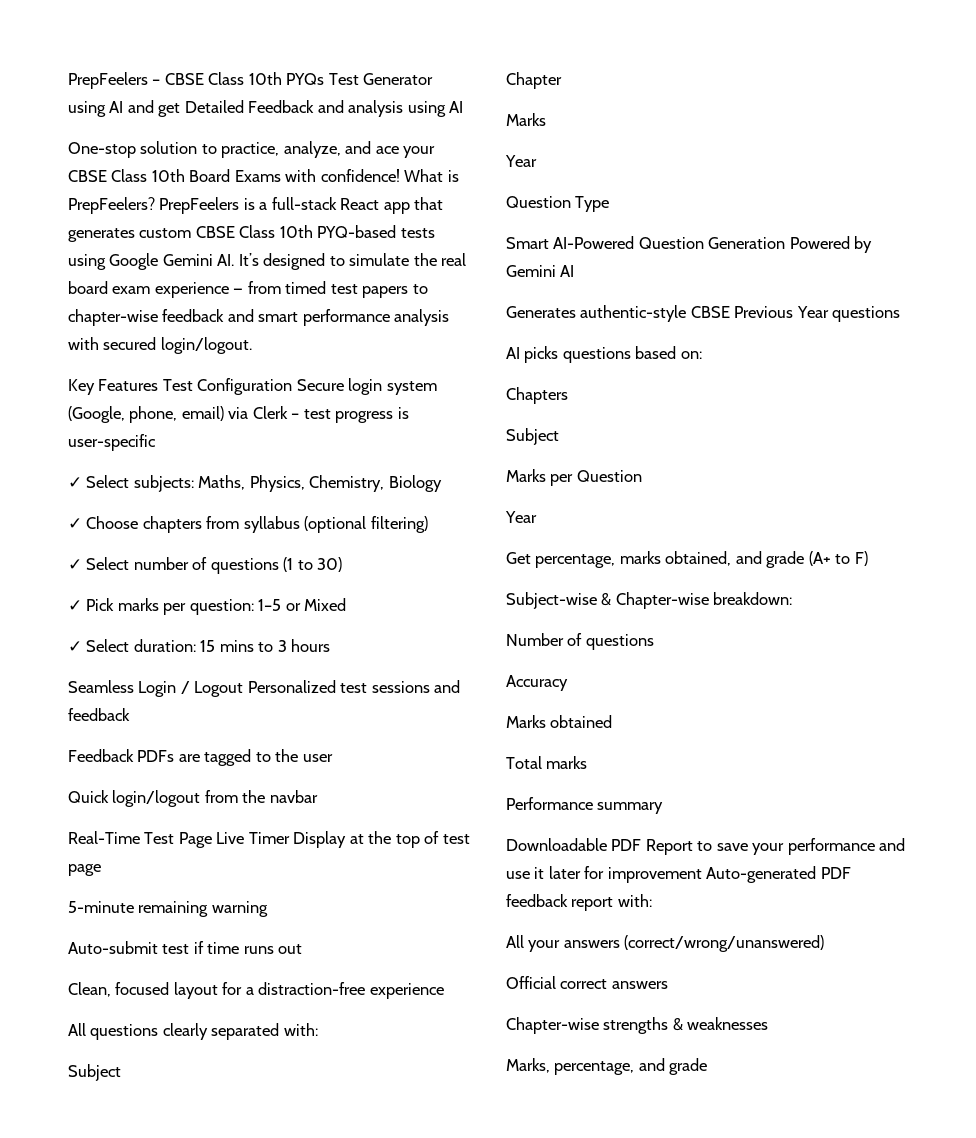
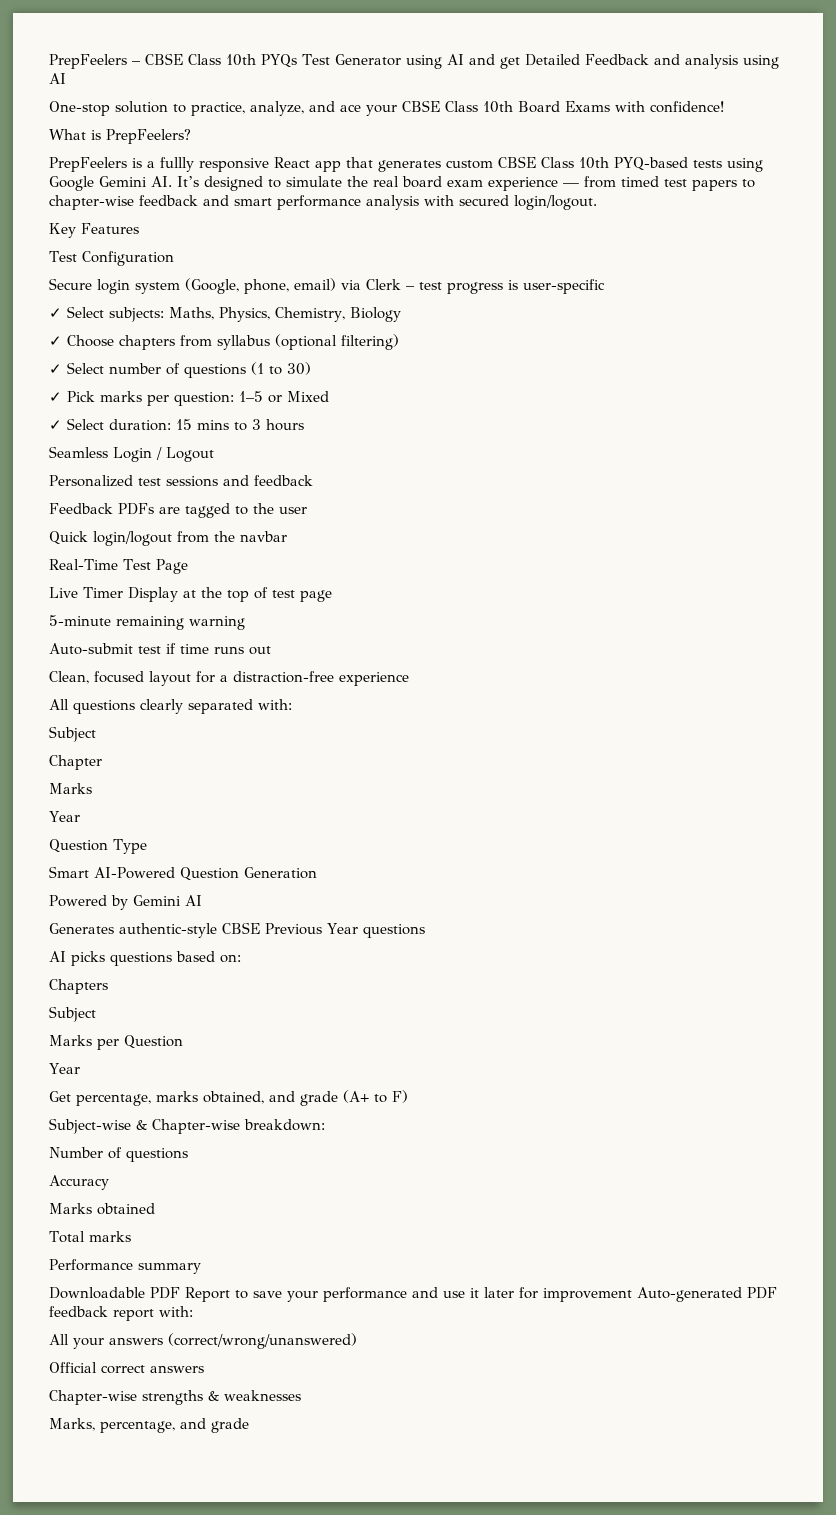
- One-stop solution to practice, analyze, and ace your CBSE Class 10th Board Exams with confidence! What is PrepFeelers? PrepFeelers is a full-stack React app that generates custom CBSE Class 10th PYQ-based tests using Google Gemini AI. It’s designed to simulate the real board exam experience — from timed test papers to chapter-wise feedback and smart performance analysis with secured login/logout.
+ One-stop solution to practice, analyze, and ace your CBSE Class 10th Board Exams with confidence!
+ What is PrepFeelers?
+ PrepFeelers is a fullly responsive React app that generates custom CBSE Class 10th PYQ-based tests using Google Gemini AI. It’s designed to simulate the real board exam experience — from timed test papers to chapter-wise feedback and smart performance analysis with secured login/logout.
- Key Features Test Configuration Secure login system (Google, phone, email) via Clerk – test progress is user-specific
+ Key Features
+ Test Configuration
+ Secure login system (Google, phone, email) via Clerk – test progress is user-specific
- Seamless Login / Logout Personalized test sessions and feedback
+ Seamless Login / Logout
+ Personalized test sessions and feedback
- Real-Time Test Page Live Timer Display at the top of test page
+ Real-Time Test Page
+ Live Timer Display at the top of test page
- Smart AI-Powered Question Generation Powered by Gemini AI
+ Smart AI-Powered Question Generation
+ Powered by Gemini AI

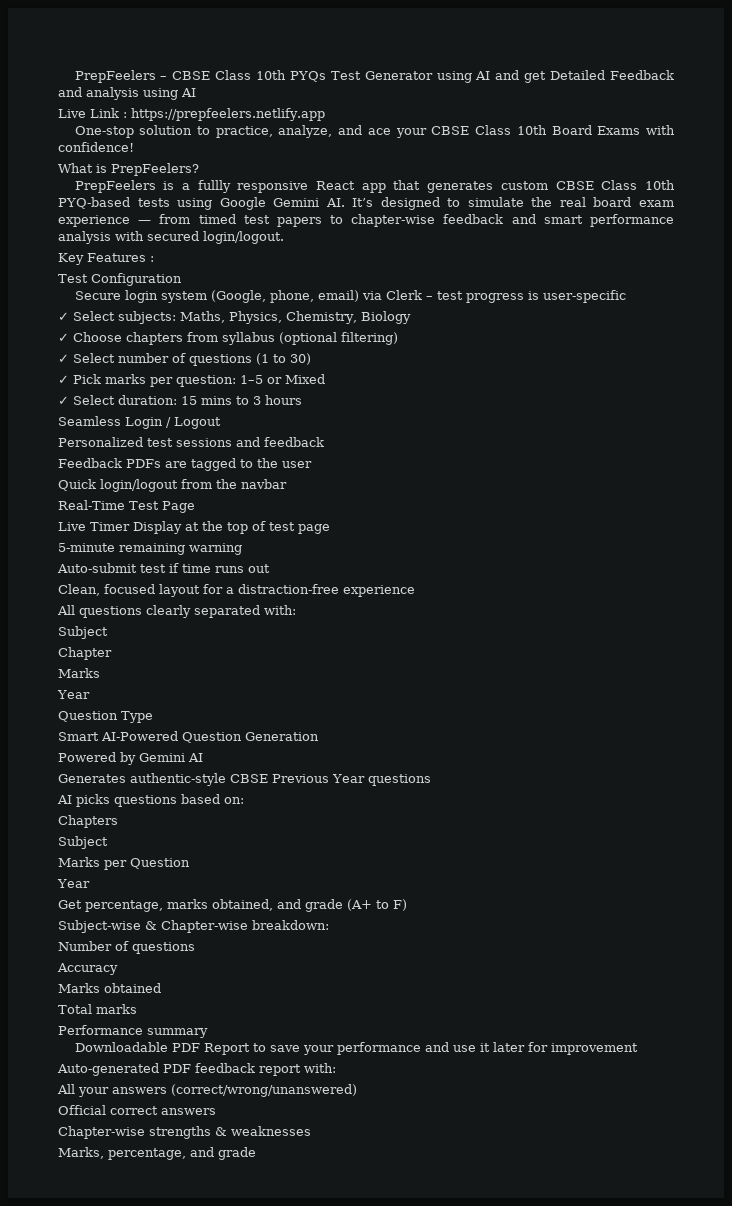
+ Live Link : https://prepfeelers.netlify.app
- Key Features
+ Key Features :
- Downloadable PDF Report to save your performance and use it later for improvement Auto-generated PDF feedback report with:
+ Downloadable PDF Report to save your performance and use it later for improvement
+ Auto-generated PDF feedback report with:

